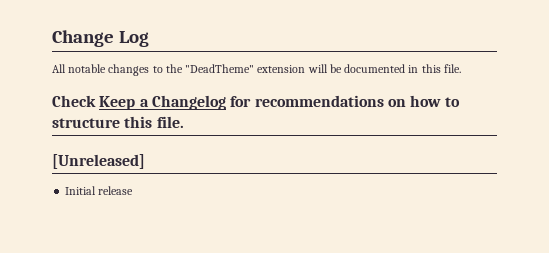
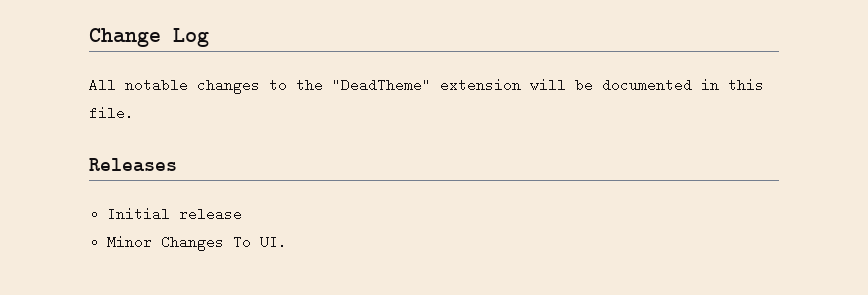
- Check Keep a Changelog for recommendations on how to structure this file.
- [Unreleased]
+ Releases
  Initial release
+ Minor Changes To UI.

